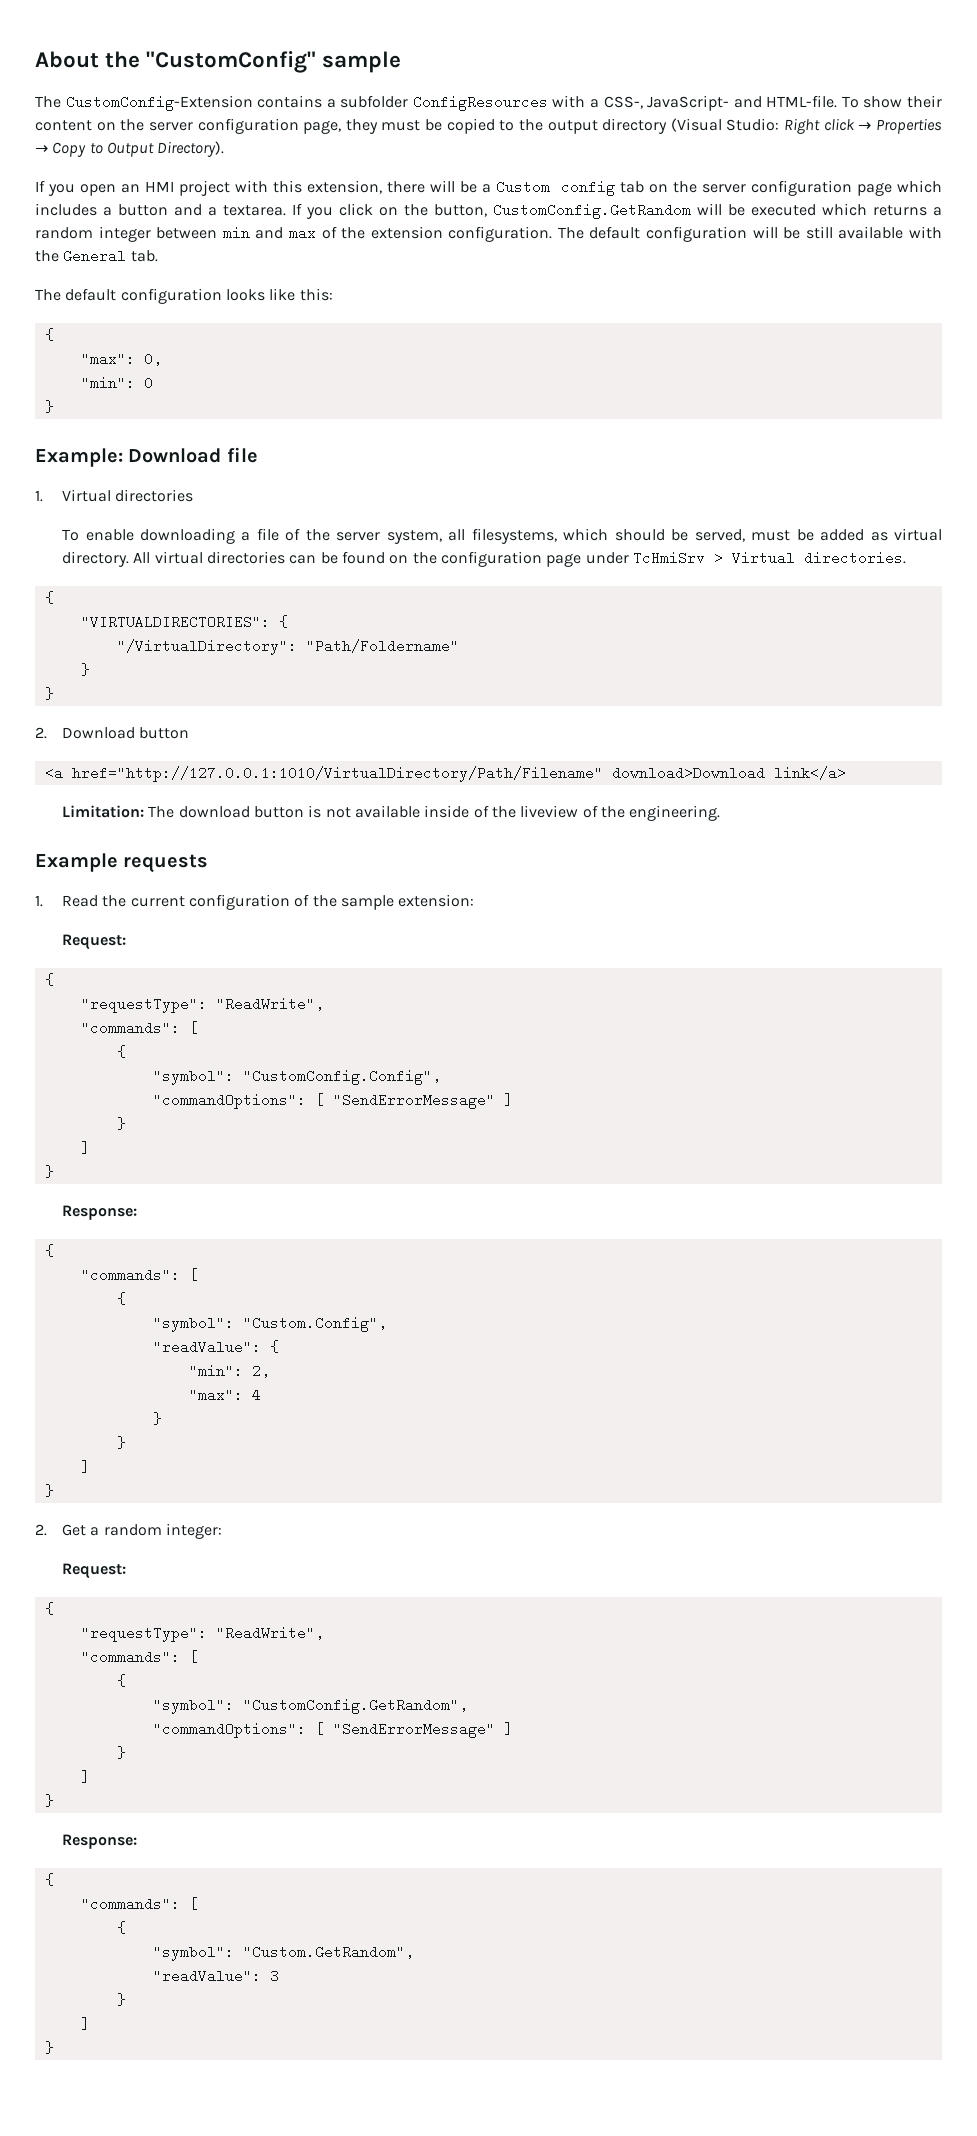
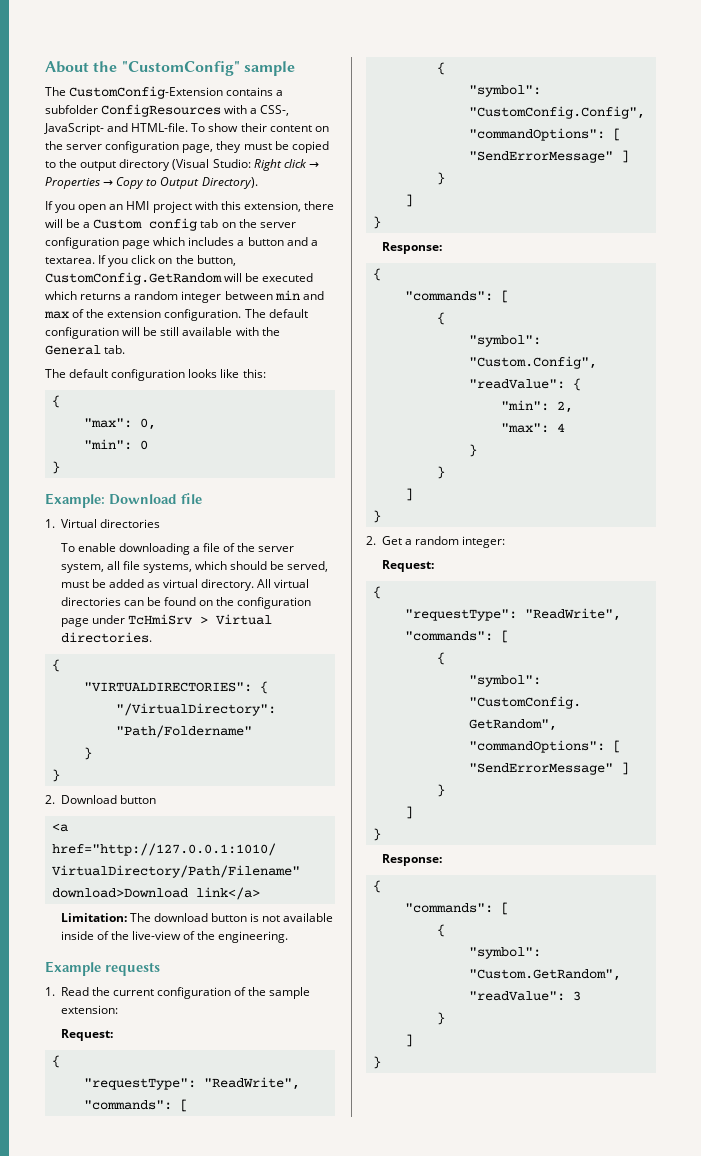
- To enable downloading a file of the server system, all filesystems, which should be served, must be added as virtual directory.
+ To enable downloading a file of the server system, all file systems, which should be served, must be added as virtual directory.
- Limitation: The download button is not available inside of the liveview of the engineering.
+ Limitation: The download button is not available inside of the live-view of the engineering.

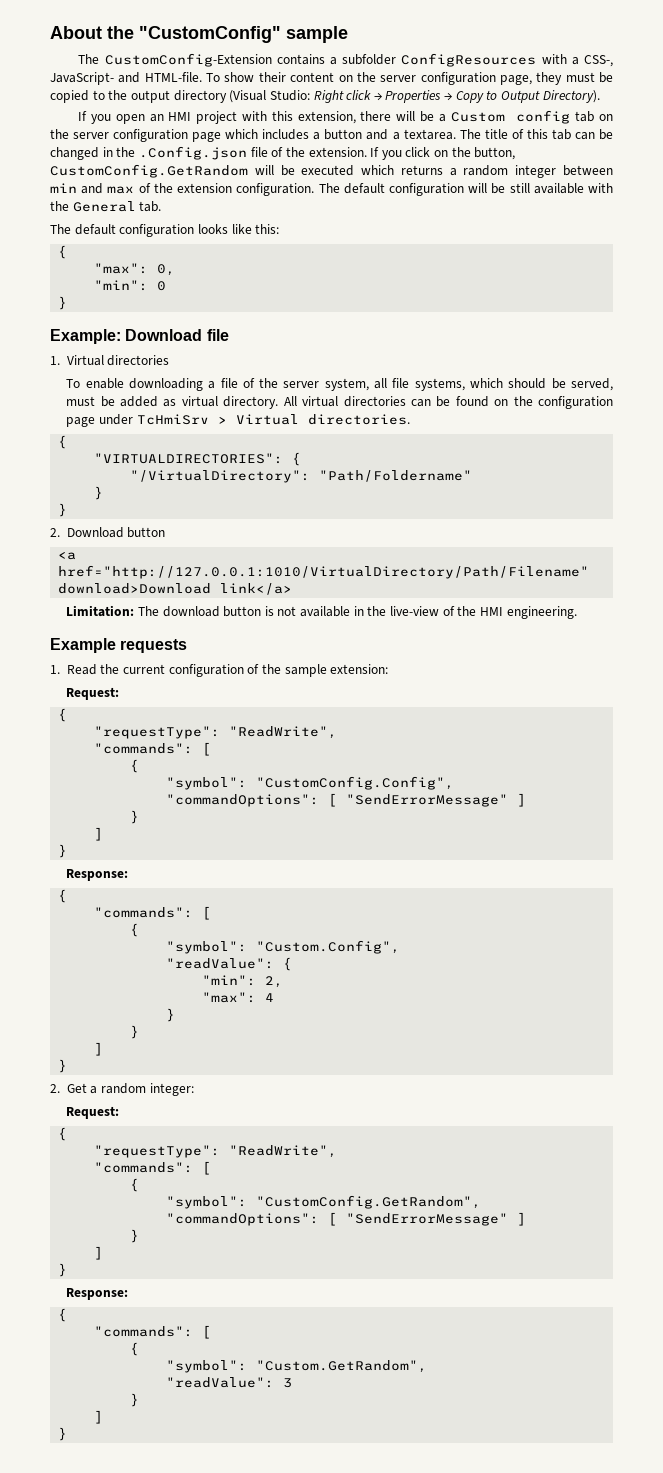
+ The title of this tab can be changed in the .Config.json file of the extension.
- Limitation: The download button is not available inside of the live-view of the engineering.
+ Limitation: The download button is not available in the live-view of the HMI engineering.

